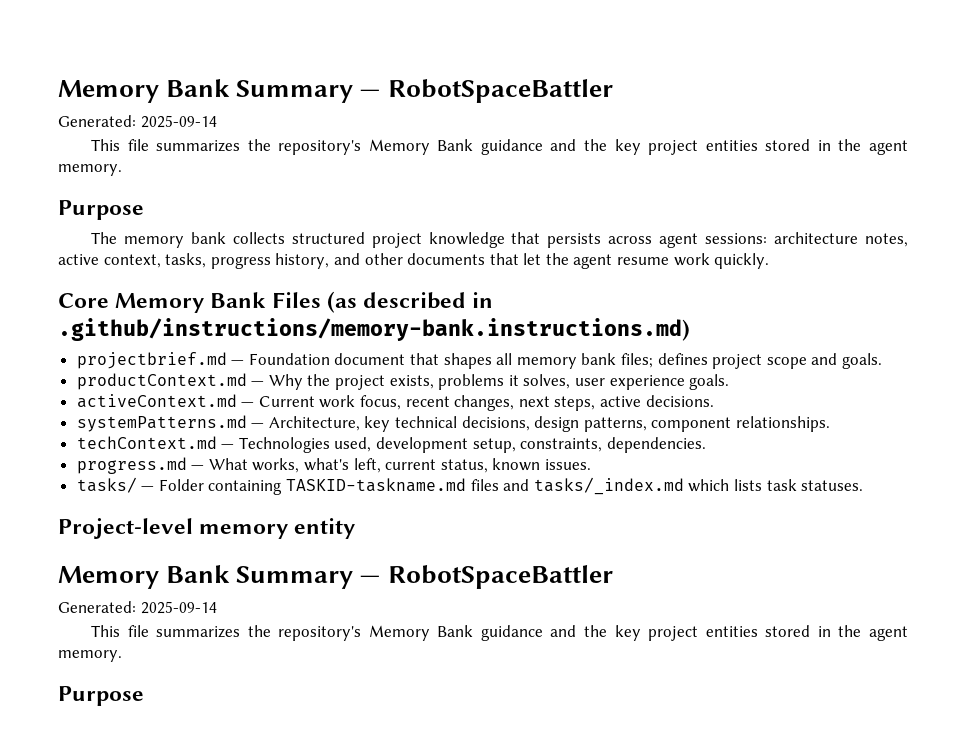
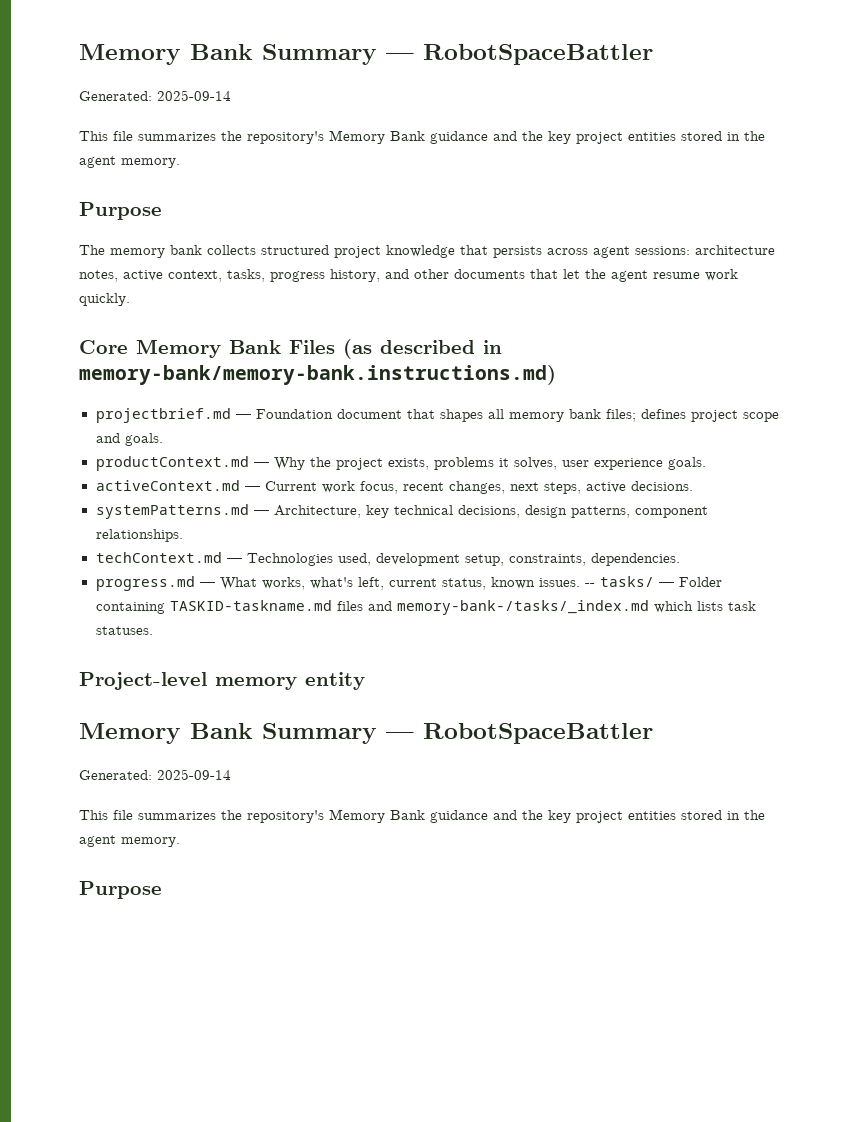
- Core Memory Bank Files (as described in .github/instructions/memory-bank.instructions.md)
+ Core Memory Bank Files (as described in memory-bank/memory-bank.instructions.md)
- progress.md — What works, what's left, current status, known issues.
- tasks/ — Folder containing TASKID-taskname.md files and tasks/_index.md which lists task statuses.
+ progress.md — What works, what's left, current status, known issues. -- tasks/ — Folder containing TASKID-taskname.md files and memory-bank-/tasks/_index.md which lists task statuses.

